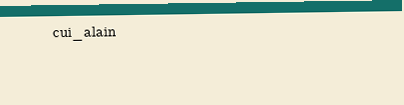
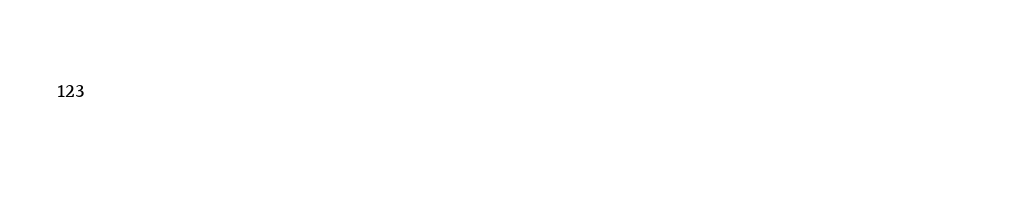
- cui_alain
+ 123

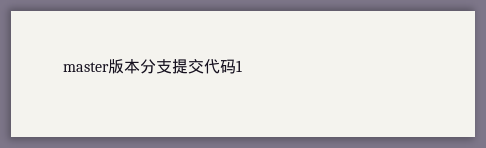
- 123
+ master版本分支提交代码1

